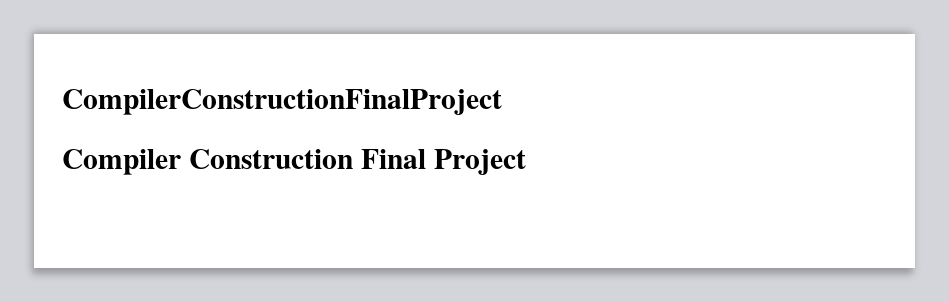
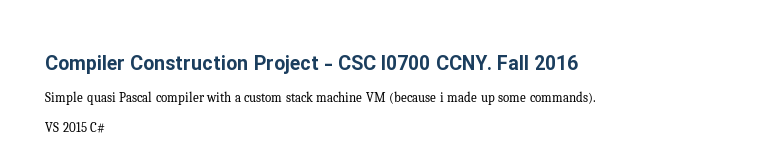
- CompilerConstructionFinalProject
- Compiler Construction Final Project
+ Compiler Construction Project - CSC I0700 CCNY. Fall 2016
+ Simple quasi Pascal compiler with a custom stack machine VM (because i made up some commands).
+ VS 2015 C#

